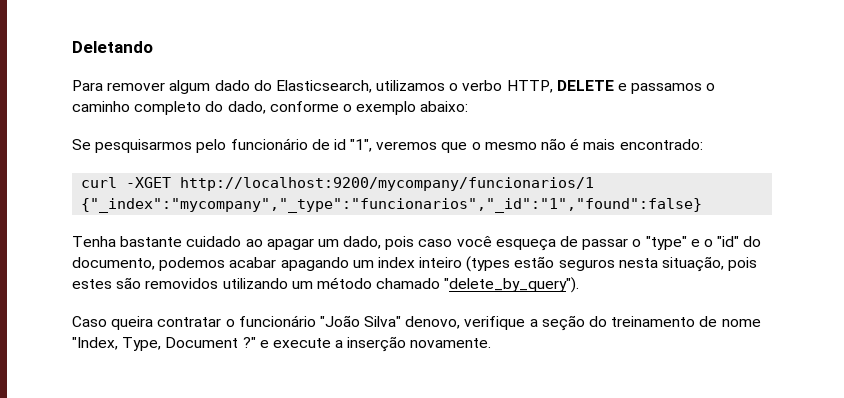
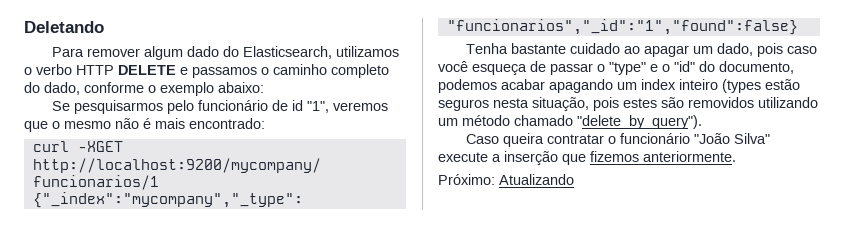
- Para remover algum dado do Elasticsearch, utilizamos o verbo HTTP, DELETE e passamos o caminho completo do dado, conforme o exemplo abaixo:
+ Para remover algum dado do Elasticsearch, utilizamos o verbo HTTP DELETE e passamos o caminho completo do dado, conforme o exemplo abaixo:
- Caso queira contratar o funcionário "João Silva" denovo, verifique a seção do treinamento de nome "Index, Type, Document ?" e execute a inserção novamente.
+ Caso queira contratar o funcionário "João Silva" execute a inserção que fizemos anteriormente.
+ Próximo: Atualizando

